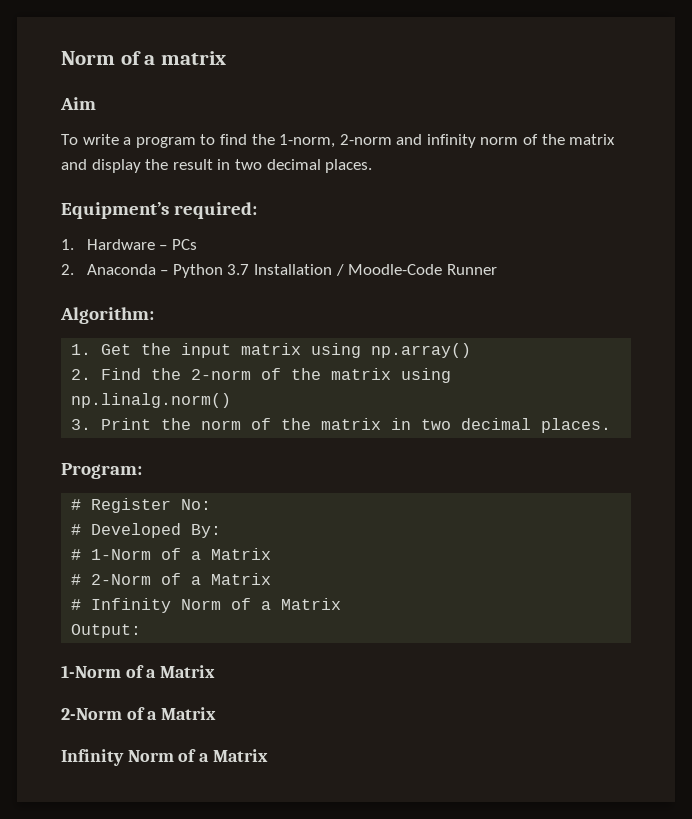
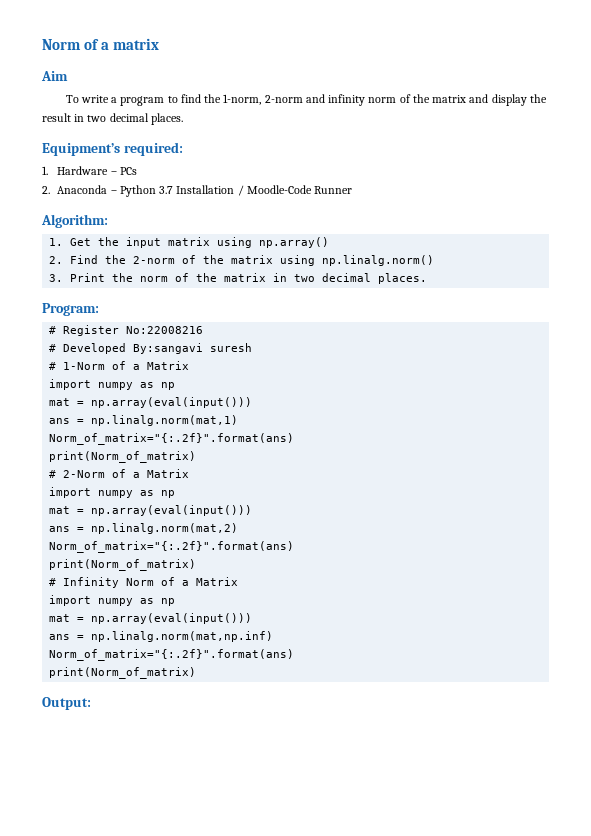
- # Register No:
+ # Register No:22008216
- # Developed By:
+ # Developed By:sangavi suresh
  # 1-Norm of a Matrix
+ import numpy as np
+ mat = np.array(eval(input()))
+ ans = np.linalg.norm(mat,1)
+ Norm_of_matrix="{:.2f}".format(ans)
+ print(Norm_of_matrix)
  # 2-Norm of a Matrix
+ import numpy as np
+ mat = np.array(eval(input()))
+ ans = np.linalg.norm(mat,2)
+ Norm_of_matrix="{:.2f}".format(ans)
+ print(Norm_of_matrix)
  # Infinity Norm of a Matrix
+ import numpy as np
+ mat = np.array(eval(input()))
+ ans = np.linalg.norm(mat,np.inf)
+ Norm_of_matrix="{:.2f}".format(ans)
+ print(Norm_of_matrix)
  Output:
- 1-Norm of a Matrix
- 2-Norm of a Matrix
- Infinity Norm of a Matrix

